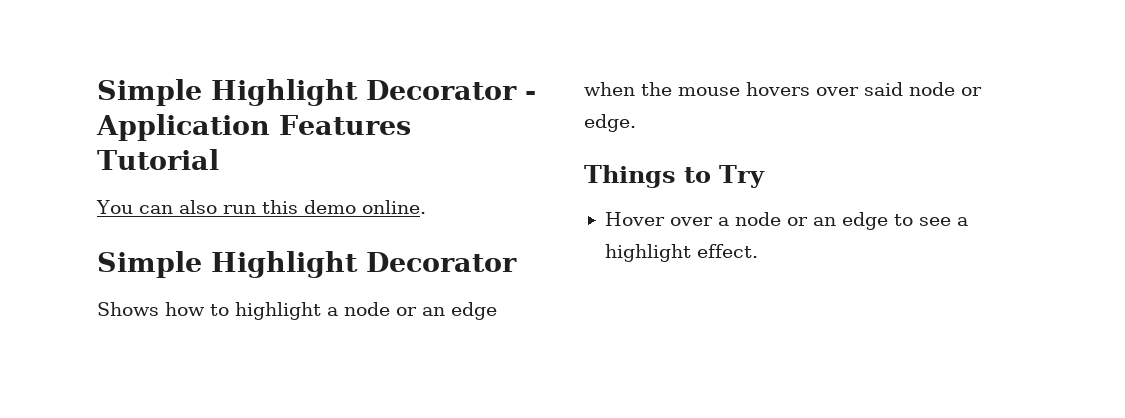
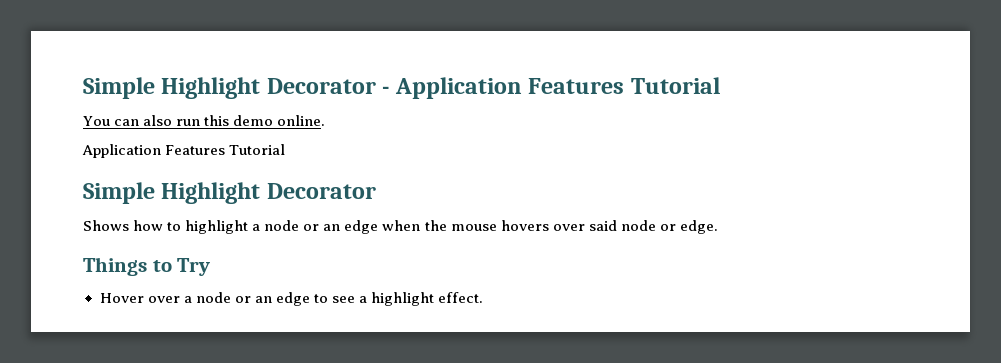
  You can also run this demo online.
+ Application Features Tutorial

